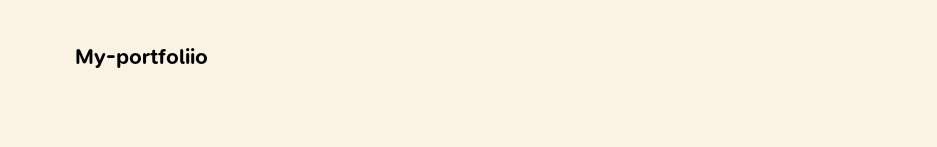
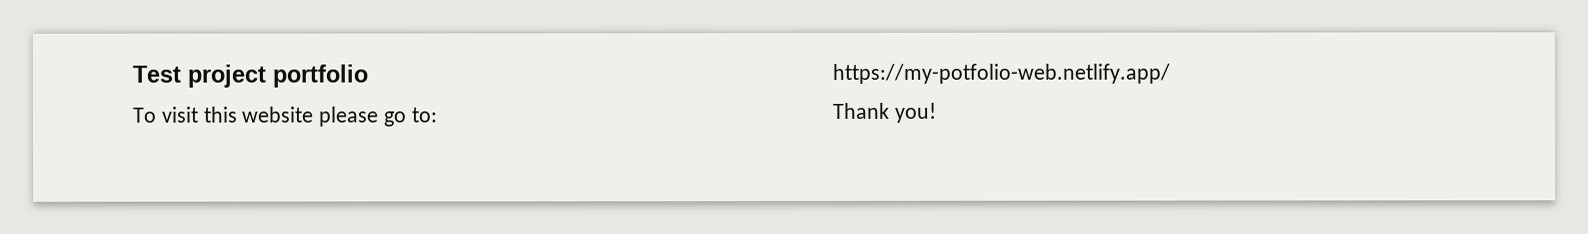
- My-portfoliio
+ Test project portfolio
+ To visit this website please go to: https://my-potfolio-web.netlify.app/
+ Thank you!

